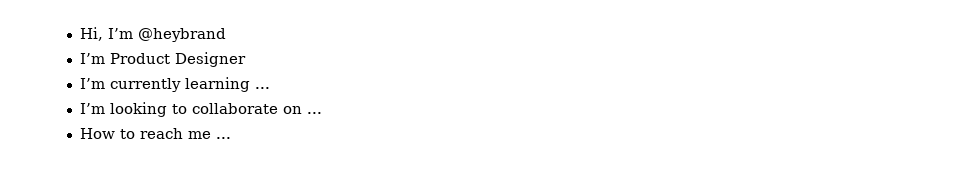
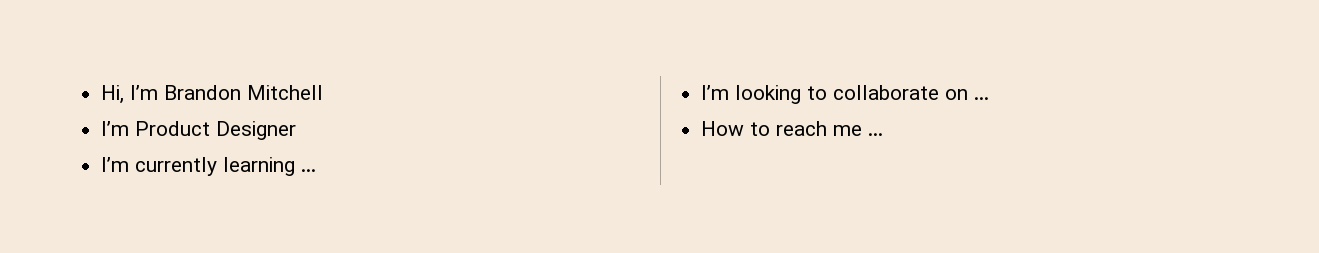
- Hi, I’m @heybrand
+ Hi, I’m Brandon Mitchell

